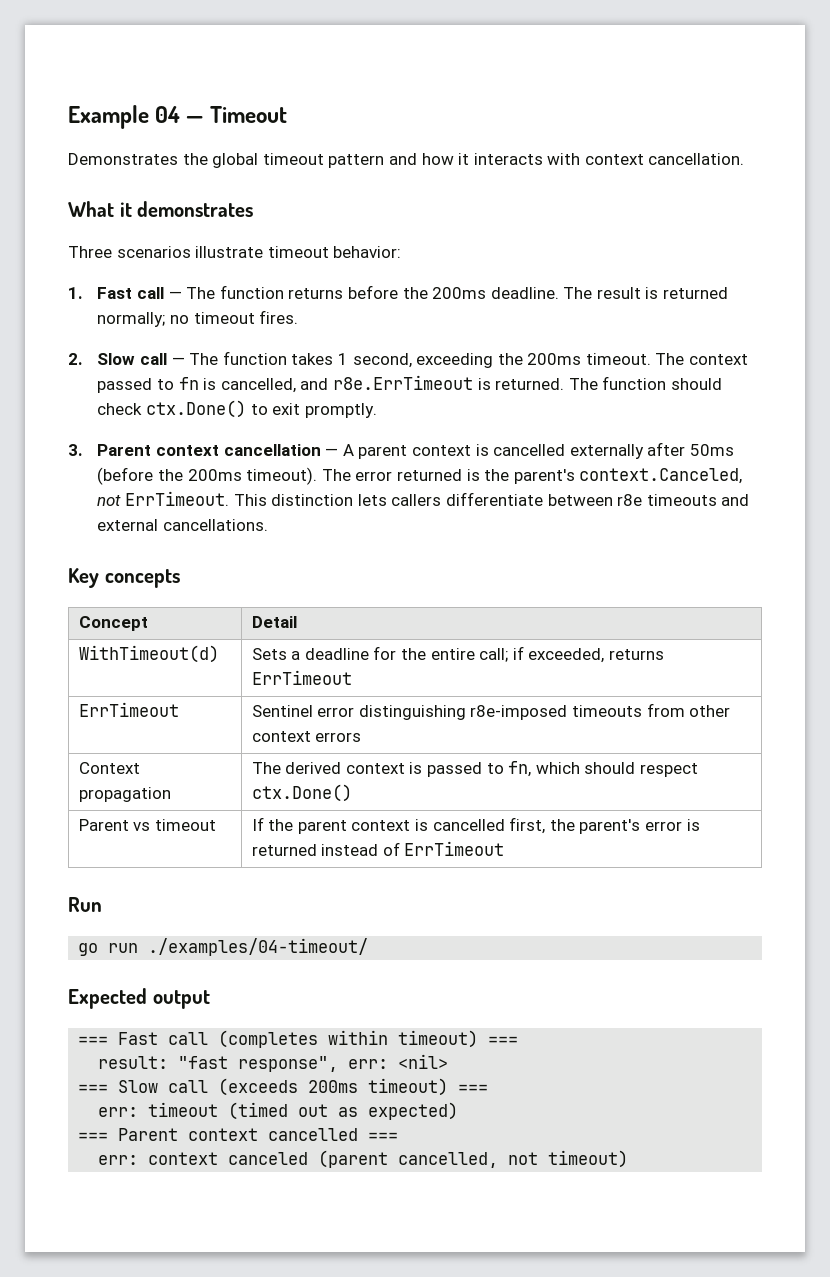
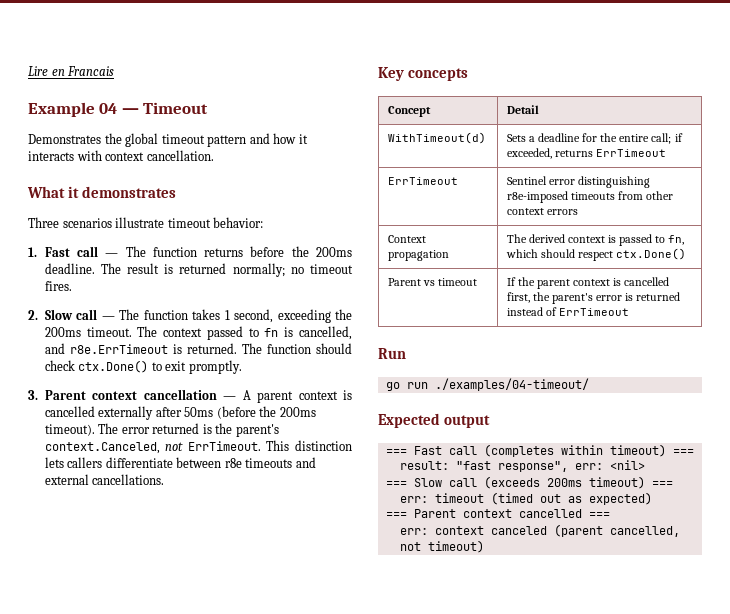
+ Lire en Francais

